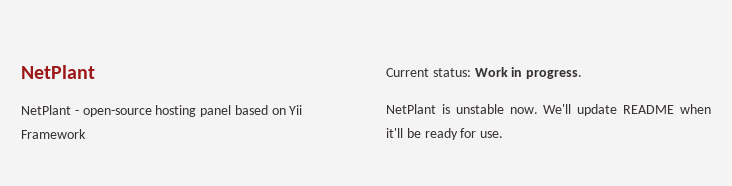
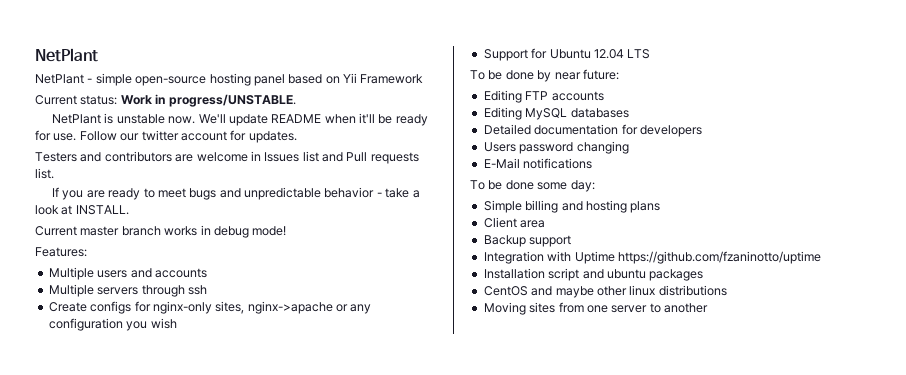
- NetPlant - open-source hosting panel based on Yii Framework
+ NetPlant - simple open-source hosting panel based on Yii Framework
- Current status: Work in progress.
+ Current status: Work in progress/UNSTABLE.
+ Follow our twitter account for updates.
+ Testers and contributors are welcome in Issues list and Pull requests list.
+ If you are ready to meet bugs and unpredictable behavior - take a look at INSTALL.
+ Current master branch works in debug mode!
+ Features:
+ Multiple users and accounts
+ Multiple servers through ssh
+ Create configs for nginx-only sites, nginx->apache or any configuration you wish
+ Support for Ubuntu 12.04 LTS
+ To be done by near future:
+ Editing FTP accounts
+ Editing MySQL databases
+ Detailed documentation for developers
+ Users password changing
+ E-Mail notifications
+ To be done some day:
+ Simple billing and hosting plans
+ Client area
+ Backup support
+ Integration with Uptime https://github.com/fzaninotto/uptime
+ Installation script and ubuntu packages
+ CentOS and maybe other linux distributions
+ Moving sites from one server to another

